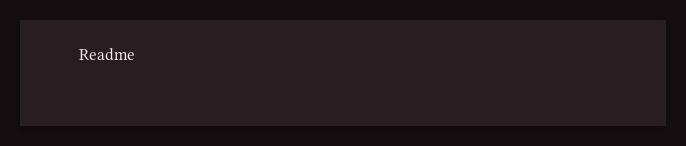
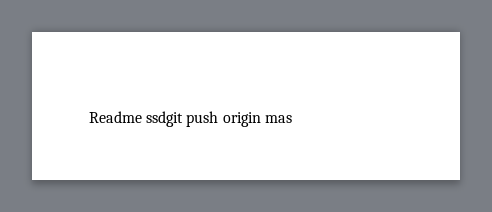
- Readme
+ Readme ssdgit push origin mas

